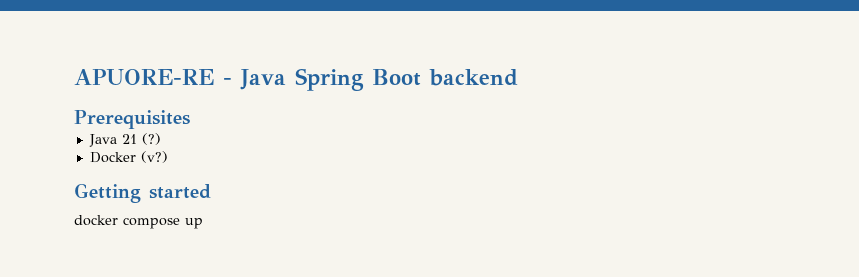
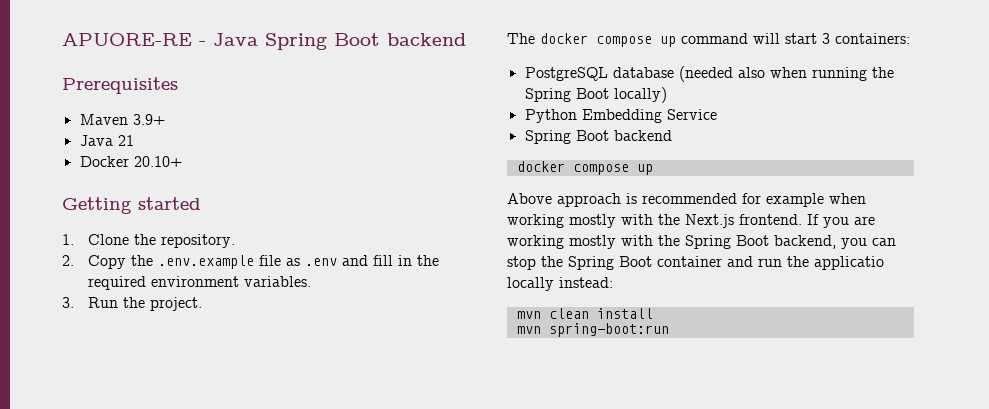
+ Maven 3.9+
- Java 21 (?)
+ Java 21
- Docker (v?)
+ Docker 20.10+
+ 1. Clone the repository.
+ 2. Copy the .env.example file as .env and fill in the required environment variables.
+ 3. Run the project.
+ The docker compose up command will start 3 containers:
+ PostgreSQL database (needed also when running the Spring Boot locally)
+ Python Embedding Service
+ Spring Boot backend
  docker compose up
+ Above approach is recommended for example when working mostly with the Next.js frontend. If you are working mostly with the Spring Boot backend, you can stop the Spring Boot container and run the applicatio locally instead:
+ mvn clean install
+ mvn spring-boot:run

